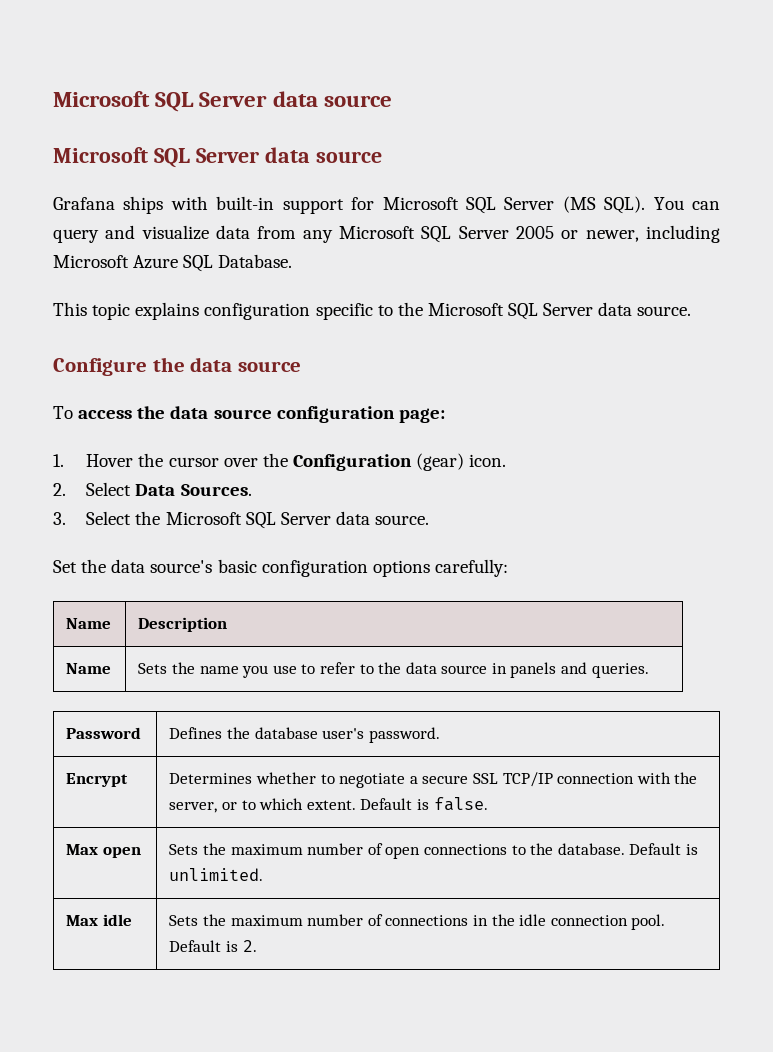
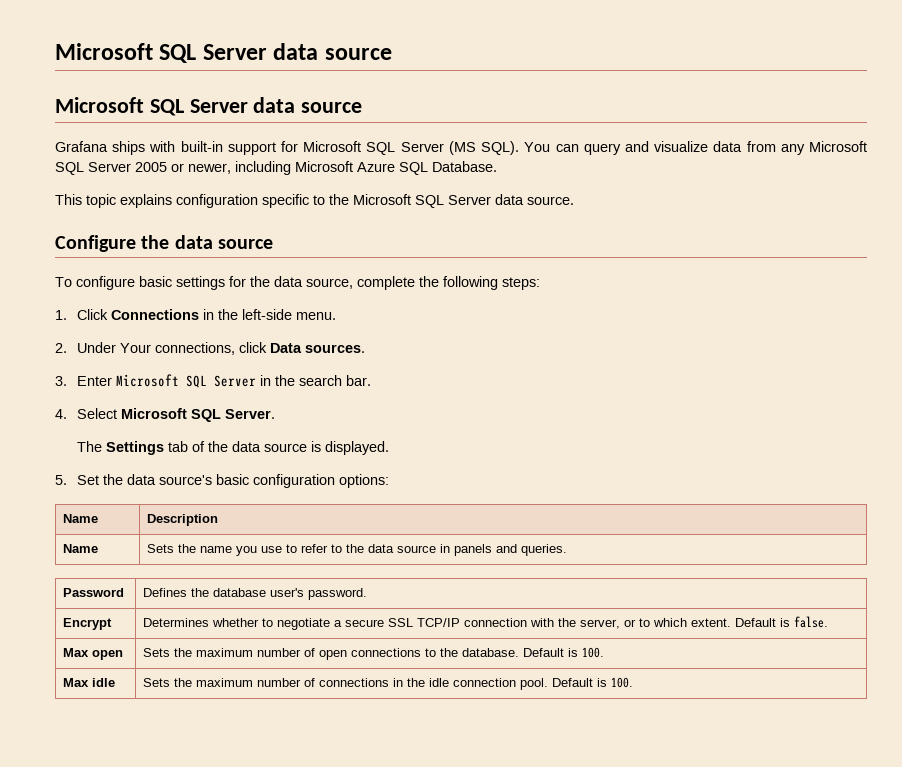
- To access the data source configuration page:
- 1. Hover the cursor over the Configuration (gear) icon.
- 2. Select Data Sources.
- 3. Select the Microsoft SQL Server data source.
- Set the data source's basic configuration options carefully:
+ To configure basic settings for the data source, complete the following steps:
+ 1. Click Connections in the left-side menu.
+ 2. Under Your connections, click Data sources.
+ 3. Enter Microsoft SQL Server in the search bar.
+ 4. Select Microsoft SQL Server.
+ The Settings tab of the data source is displayed.
+ 5. Set the data source's basic configuration options:
- Max open | Sets the maximum number of open connections to the database. Default is unlimited.
+ Max open | Sets the maximum number of open connections to the database. Default is 100.
- Max idle | Sets the maximum number of connections in the idle connection pool. Default is 2.
+ Max idle | Sets the maximum number of connections in the idle connection pool. Default is 100.

